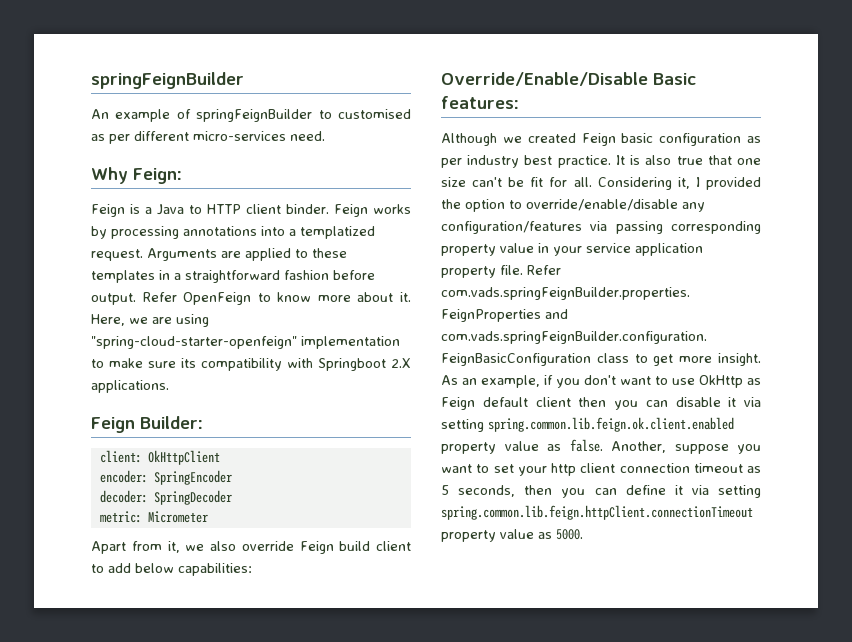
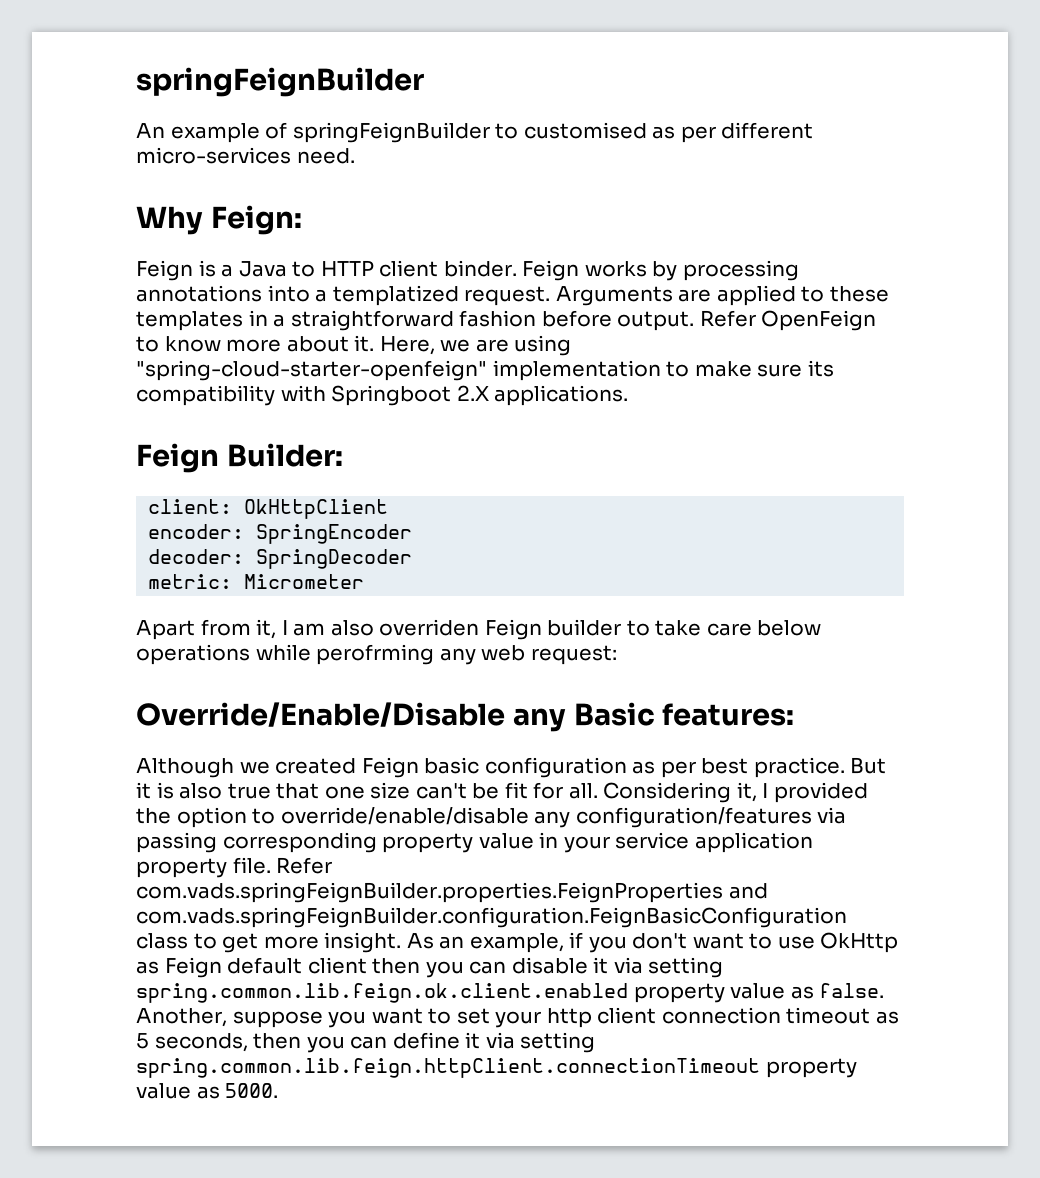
- Apart from it, we also override Feign build client to add below capabilities:
+ Apart from it, I am also overriden Feign builder to take care below operations while perofrming any web request:
- Override/Enable/Disable Basic features:
+ Override/Enable/Disable any Basic features:
- Although we created Feign basic configuration as per industry best practice.
+ Although we created Feign basic configuration as per best practice.
- It is also true that one size can't be fit for all.
+ But it is also true that one size can't be fit for all.

